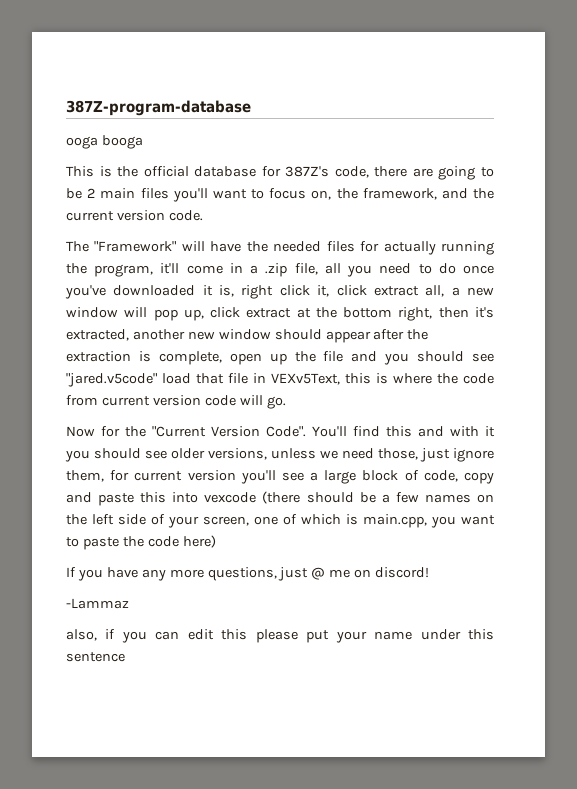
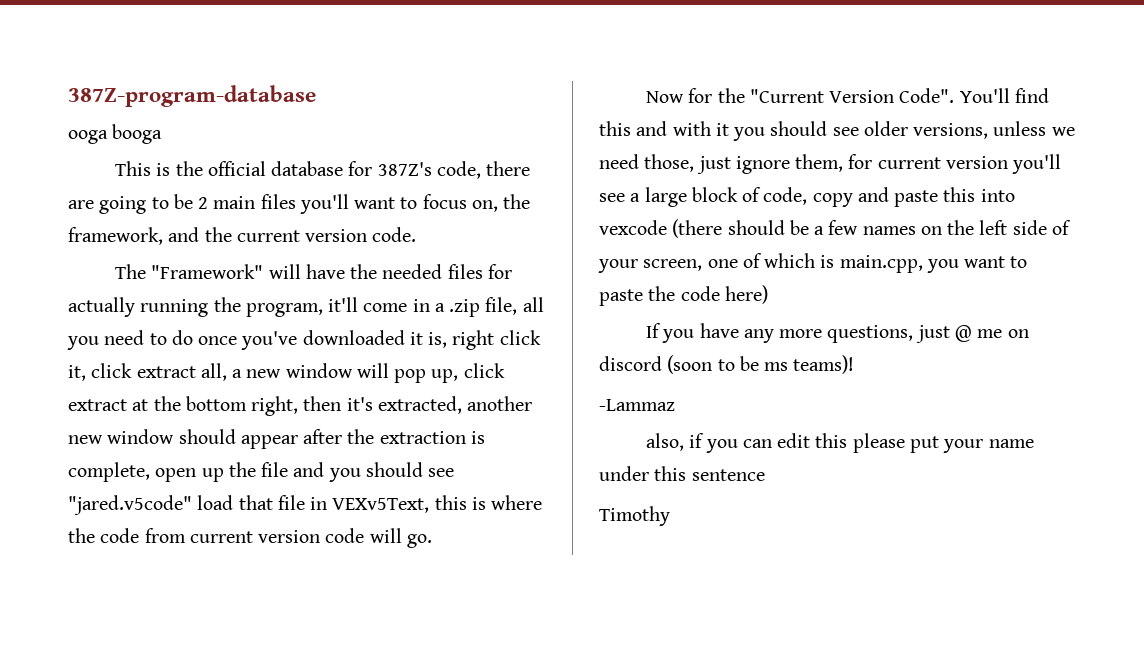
- If you have any more questions, just @ me on discord!
+ If you have any more questions, just @ me on discord (soon to be ms teams)!
+ Timothy

